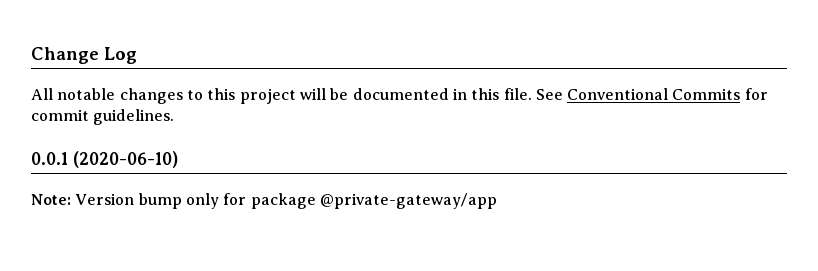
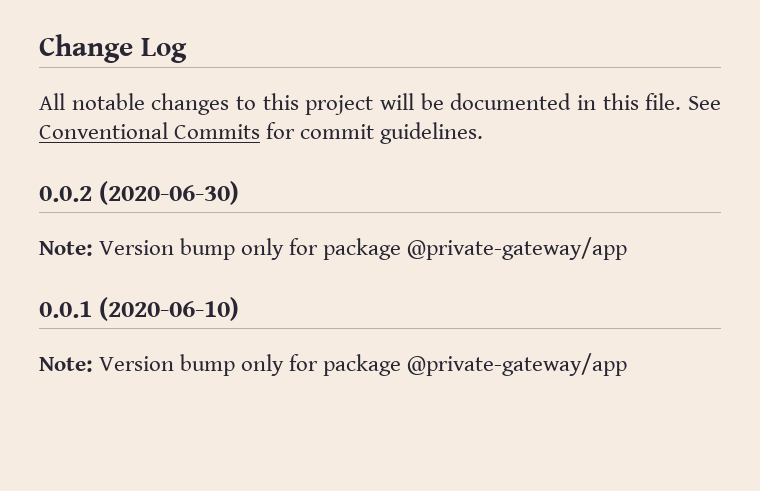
+ 0.0.2 (2020-06-30)
+ Note: Version bump only for package @private-gateway/app

